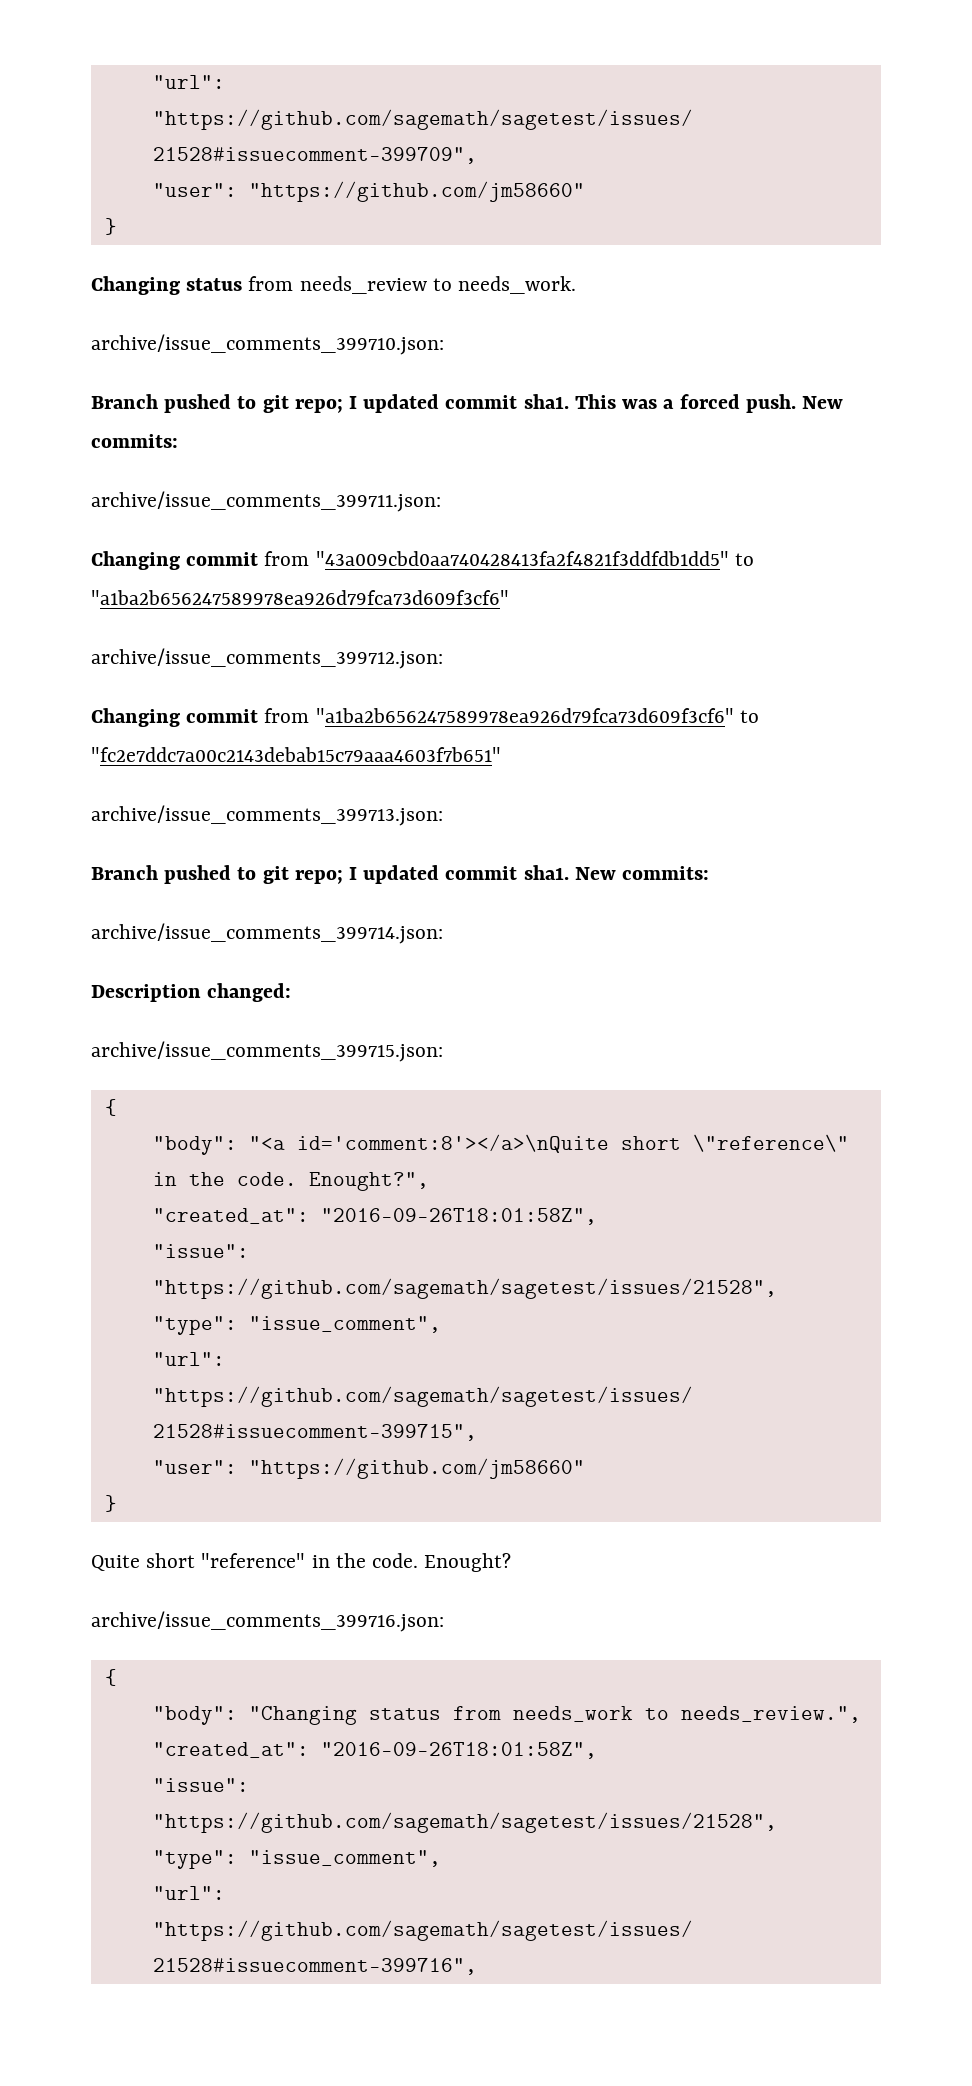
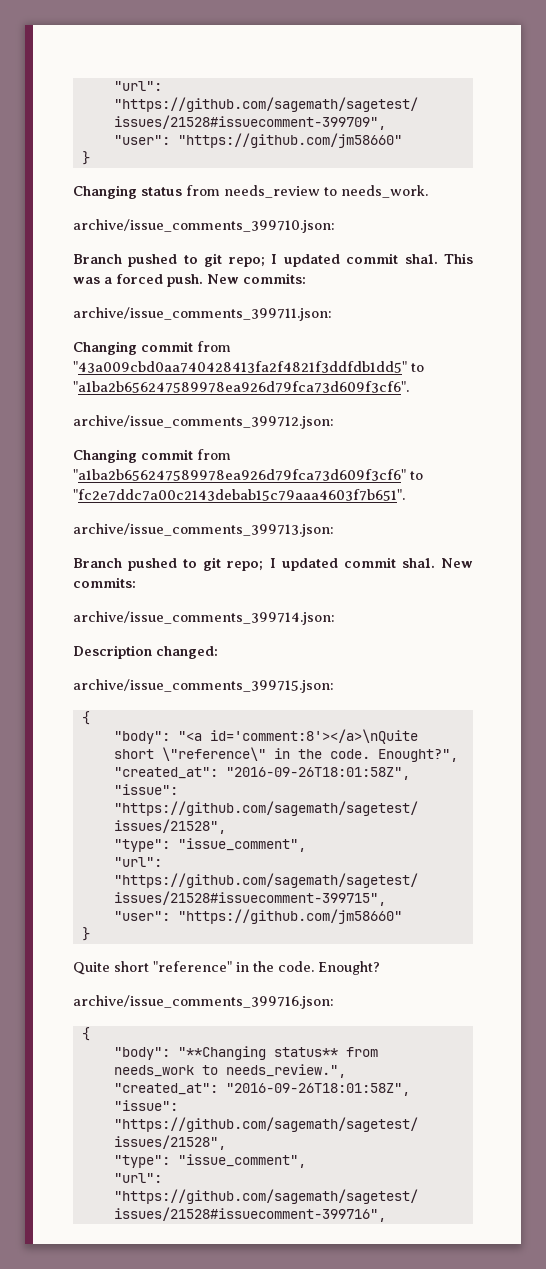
- Changing commit from "43a009cbd0aa740428413fa2f4821f3ddfdb1dd5" to "a1ba2b656247589978ea926d79fca73d609f3cf6"
+ Changing commit from "43a009cbd0aa740428413fa2f4821f3ddfdb1dd5" to "a1ba2b656247589978ea926d79fca73d609f3cf6".
- Changing commit from "a1ba2b656247589978ea926d79fca73d609f3cf6" to "fc2e7ddc7a00c2143debab15c79aaa4603f7b651"
+ Changing commit from "a1ba2b656247589978ea926d79fca73d609f3cf6" to "fc2e7ddc7a00c2143debab15c79aaa4603f7b651".
- "body": "Changing status from needs_work to needs_review.",
+ "body": "**Changing status** from needs_work to needs_review.",

